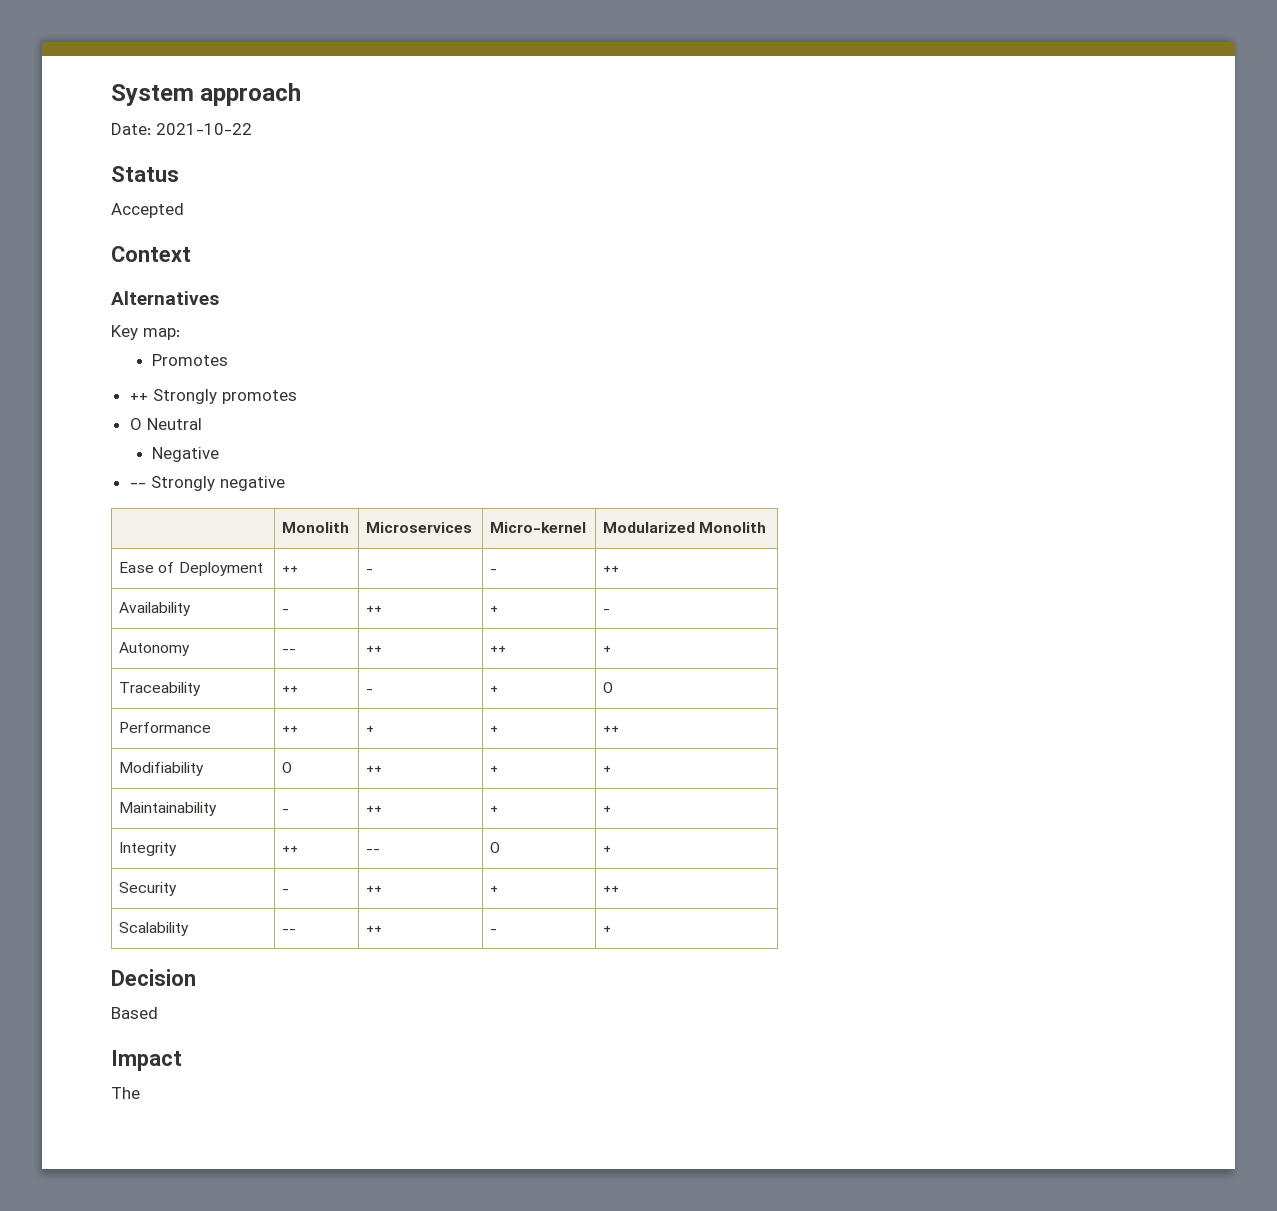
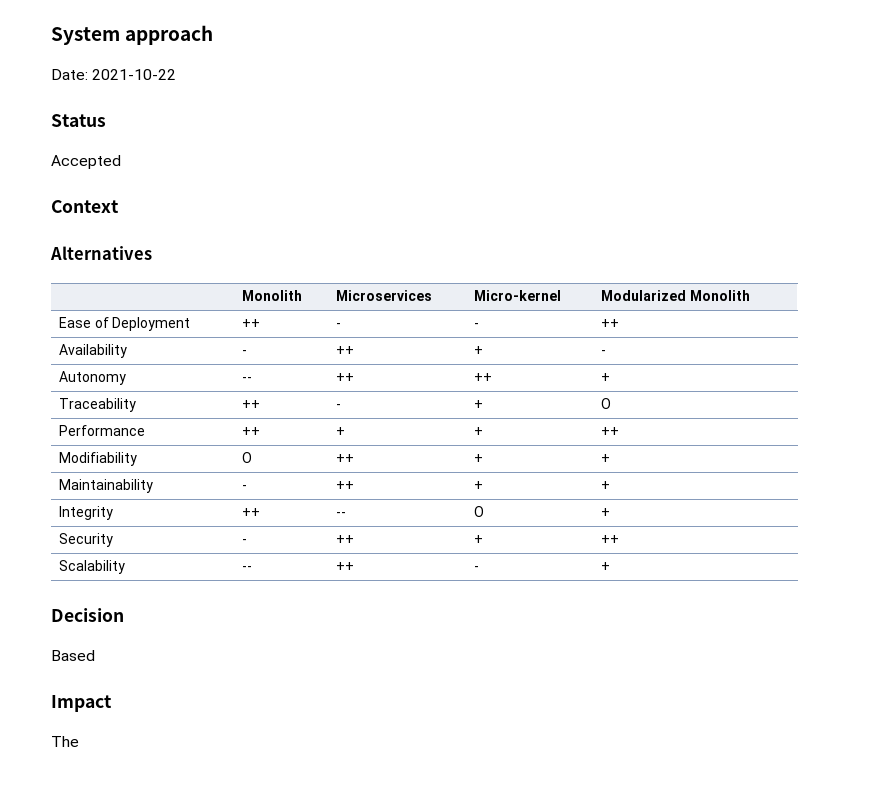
- Key map:
- Promotes
- ++ Strongly promotes
- O Neutral
- Negative
- -- Strongly negative

